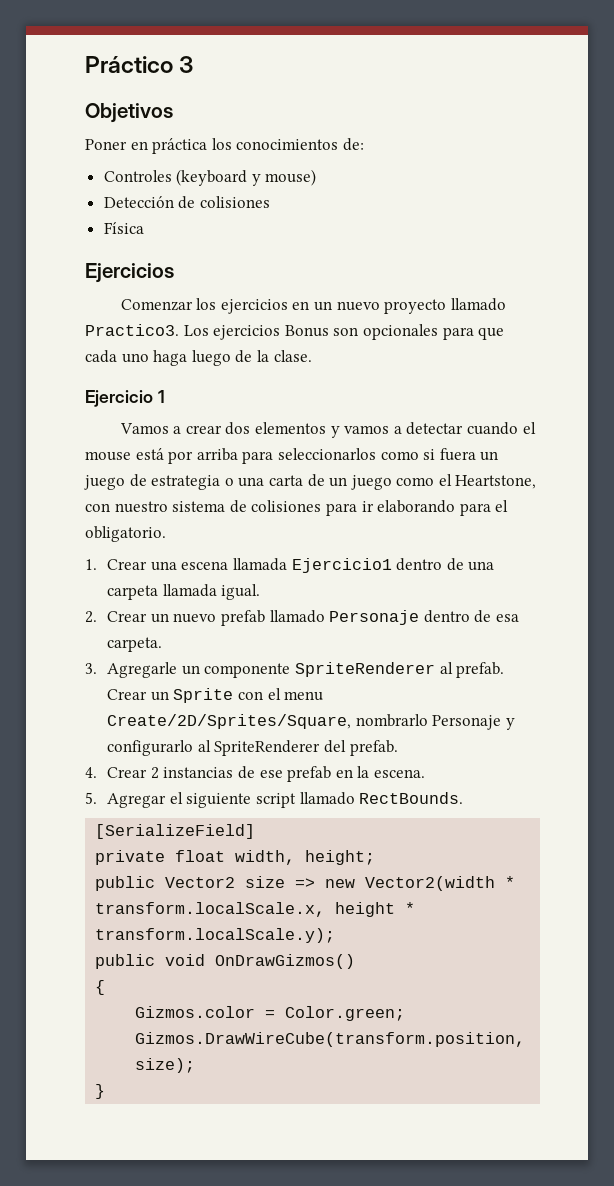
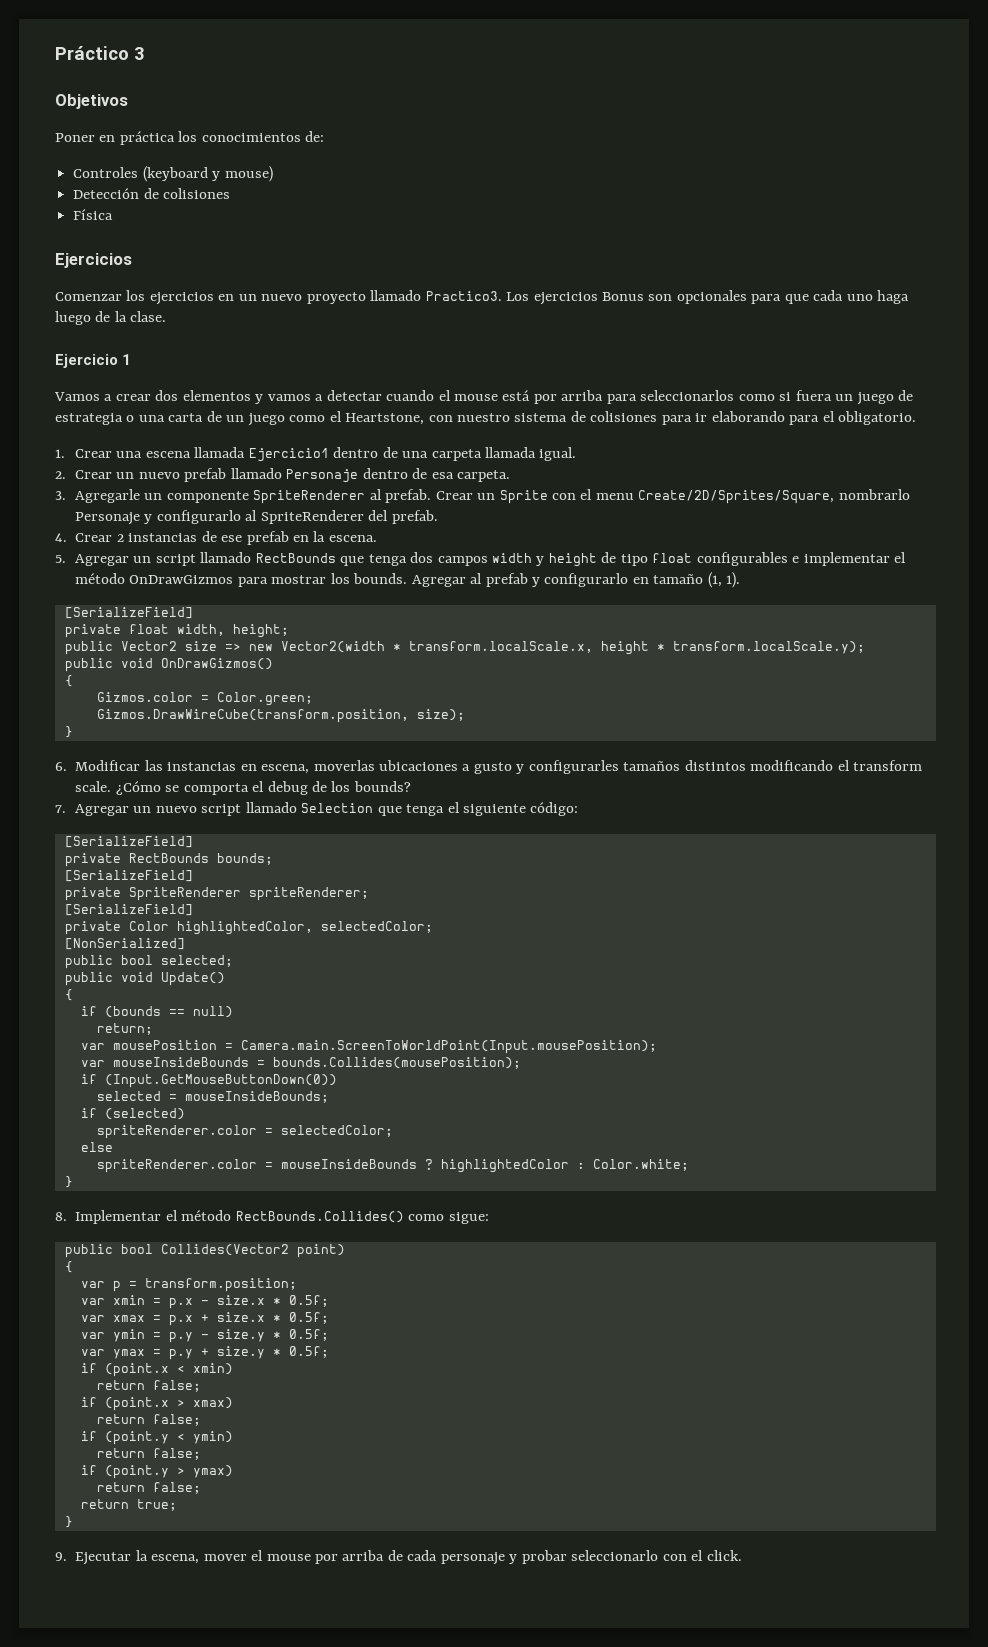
- 5. Agregar el siguiente script llamado RectBounds.
+ 5. Agregar un script llamado RectBounds que tenga dos campos width y height de tipo float configurables e implementar el método OnDrawGizmos para mostrar los bounds. Agregar al prefab y configurarlo en tamaño (1, 1).
+ 6. Modificar las instancias en escena, moverlas ubicaciones a gusto y configurarles tamaños distintos modificando el transform scale. ¿Cómo se comporta el debug de los bounds?
+ 7. Agregar un nuevo script llamado Selection que tenga el siguiente código:
+ [SerializeField]
+ private RectBounds bounds;
+ [SerializeField]
+ private SpriteRenderer spriteRenderer;
+ [SerializeField]
+ private Color highlightedColor, selectedColor;
+ [NonSerialized]
+ public bool selected;
+ public void Update()
+ {
+ if (bounds == null)
+ return;
+ var mousePosition = Camera.main.ScreenToWorldPoint(Input.mousePosition);
+ var mouseInsideBounds = bounds.Collides(mousePosition);
+ if (Input.GetMouseButtonDown(0))
+ selected = mouseInsideBounds;
+ if (selected)
+ spriteRenderer.color = selectedColor;
+ else
+ spriteRenderer.color = mouseInsideBounds ? highlightedColor : Color.white;
+ }
+ 8. Implementar el método RectBounds.Collides() como sigue:
+ public bool Collides(Vector2 point)
+ {
+ var p = transform.position;
+ var xmin = p.x - size.x * 0.5f;
+ var xmax = p.x + size.x * 0.5f;
+ var ymin = p.y - size.y * 0.5f;
+ var ymax = p.y + size.y * 0.5f;
+ if (point.x < xmin)
+ return false;
+ if (point.x > xmax)
+ return false;
+ if (point.y < ymin)
+ return false;
+ if (point.y > ymax)
+ return false;
+ return true;
+ }
+ 9. Ejecutar la escena, mover el mouse por arriba de cada personaje y probar seleccionarlo con el click.

